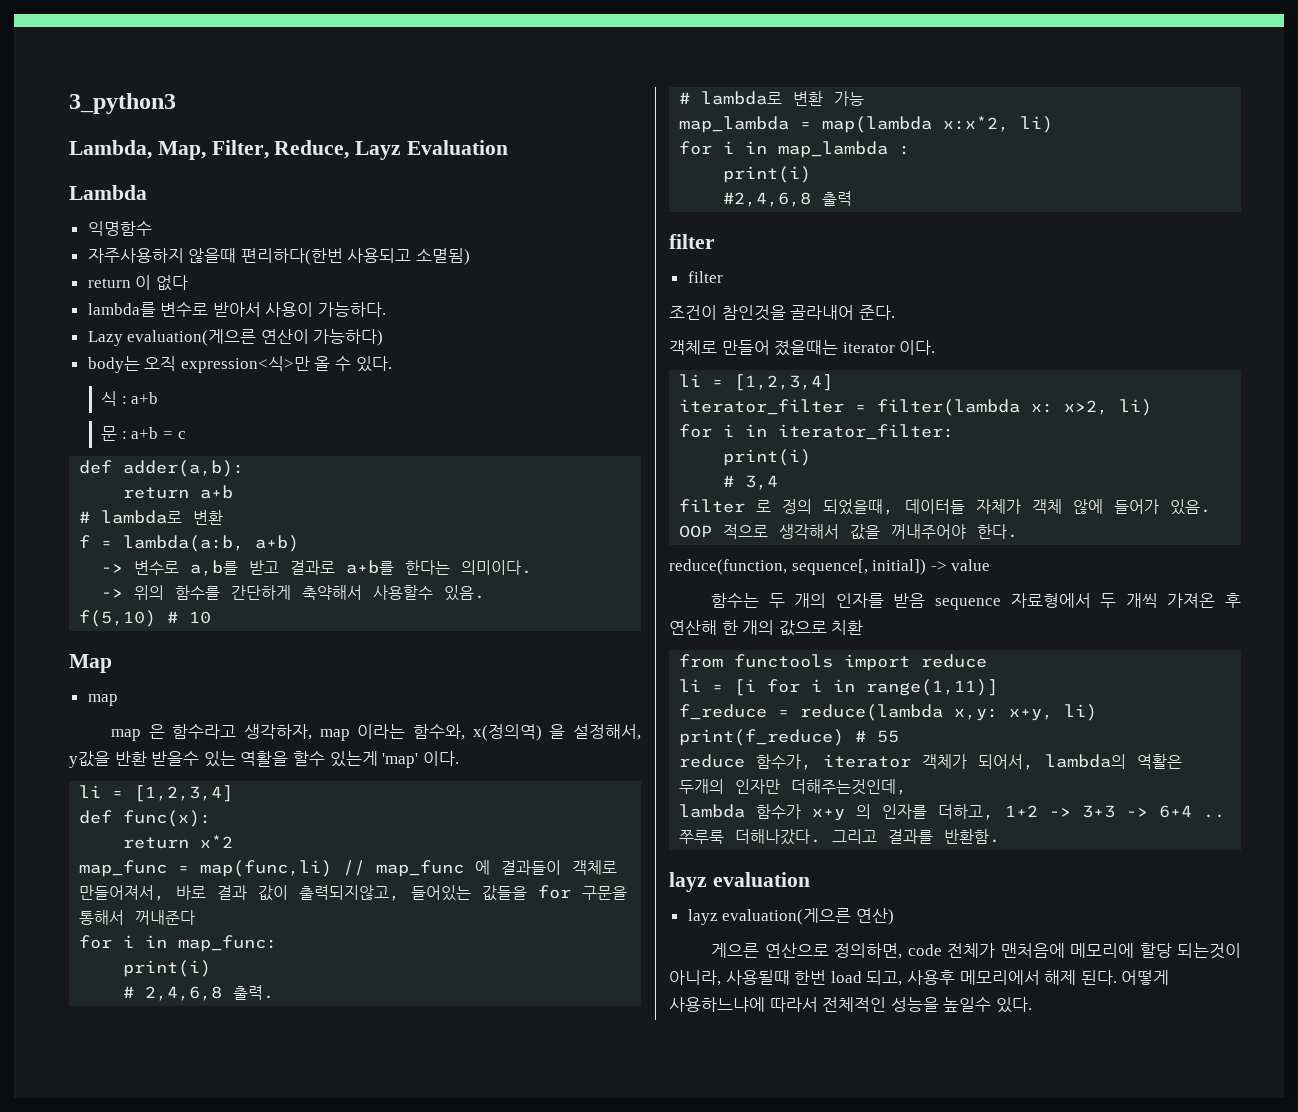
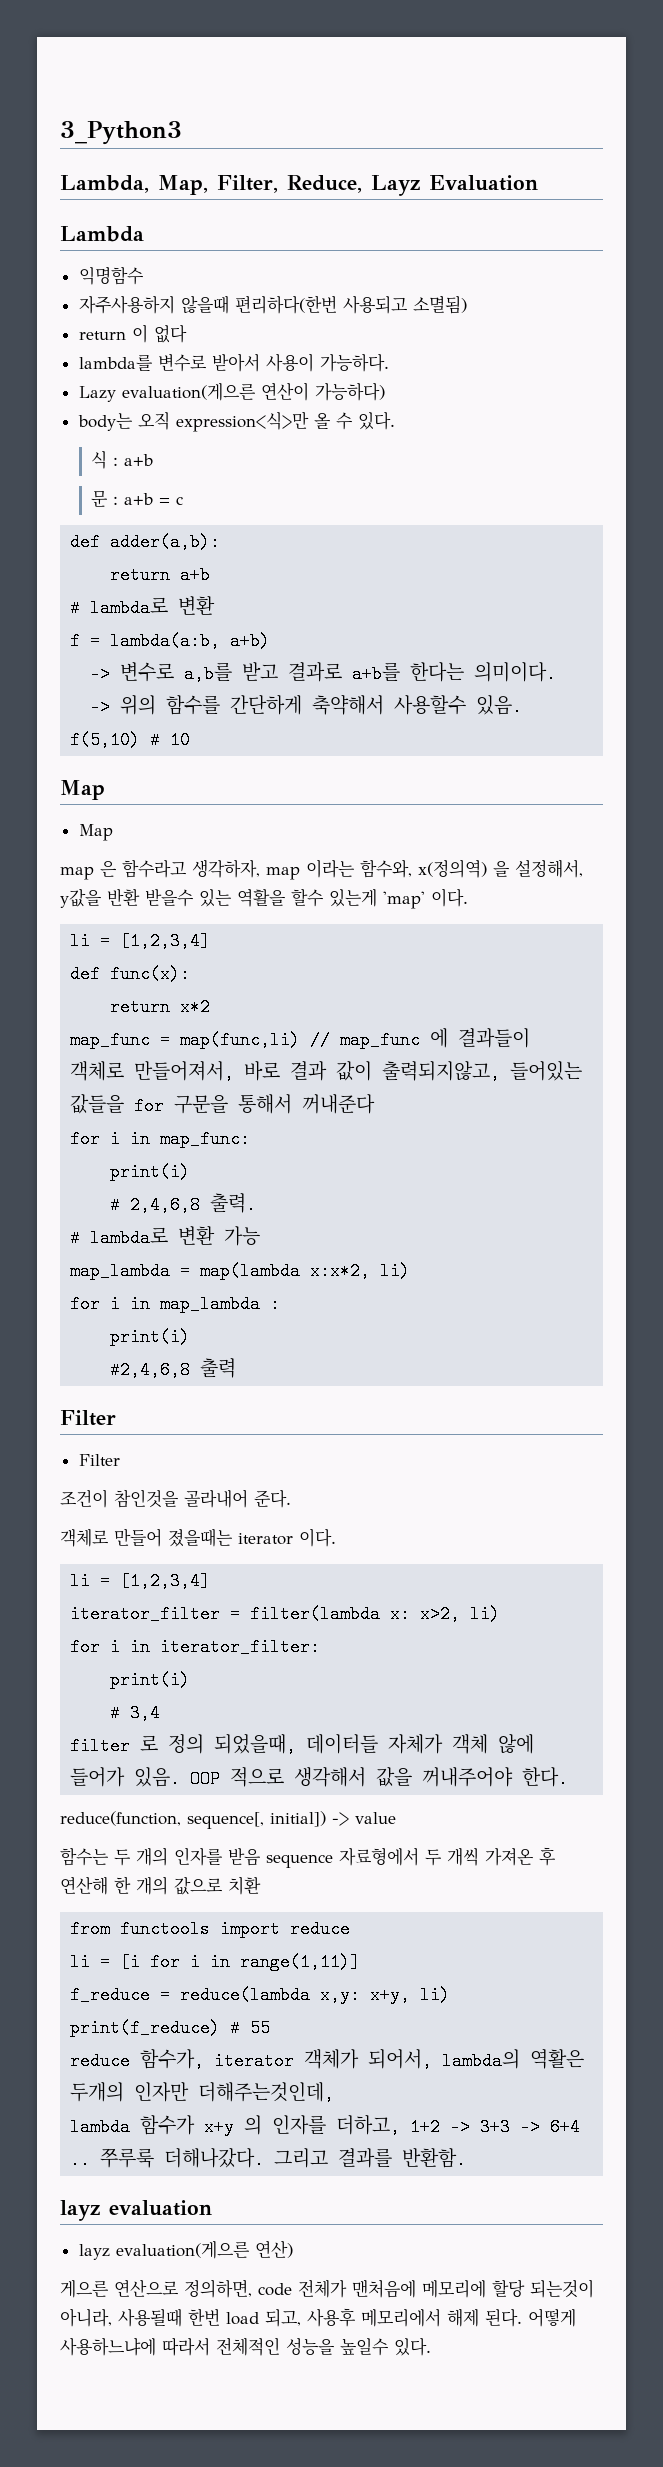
- 3_python3
+ 3_Python3
  f(5,10) # 10
  Map
- map
+ Map
  #2,4,6,8 출력
- filter
- filter
+ Filter
+ Filter

